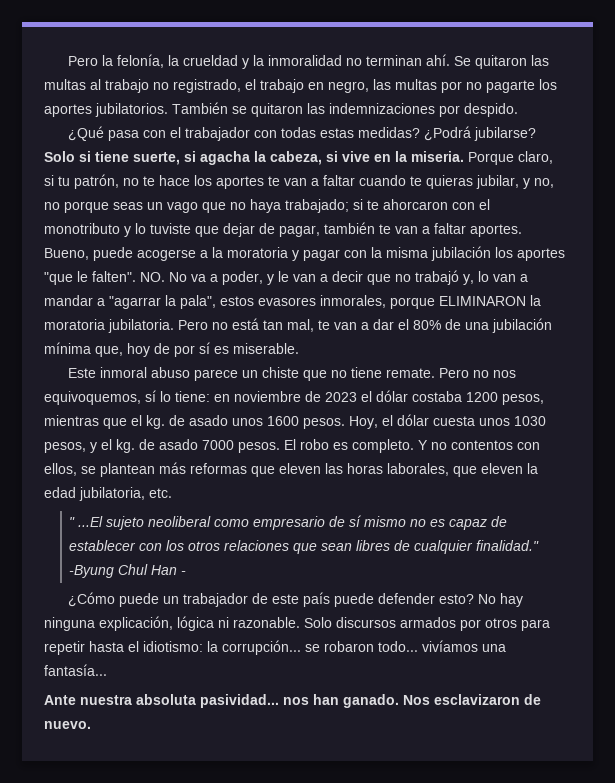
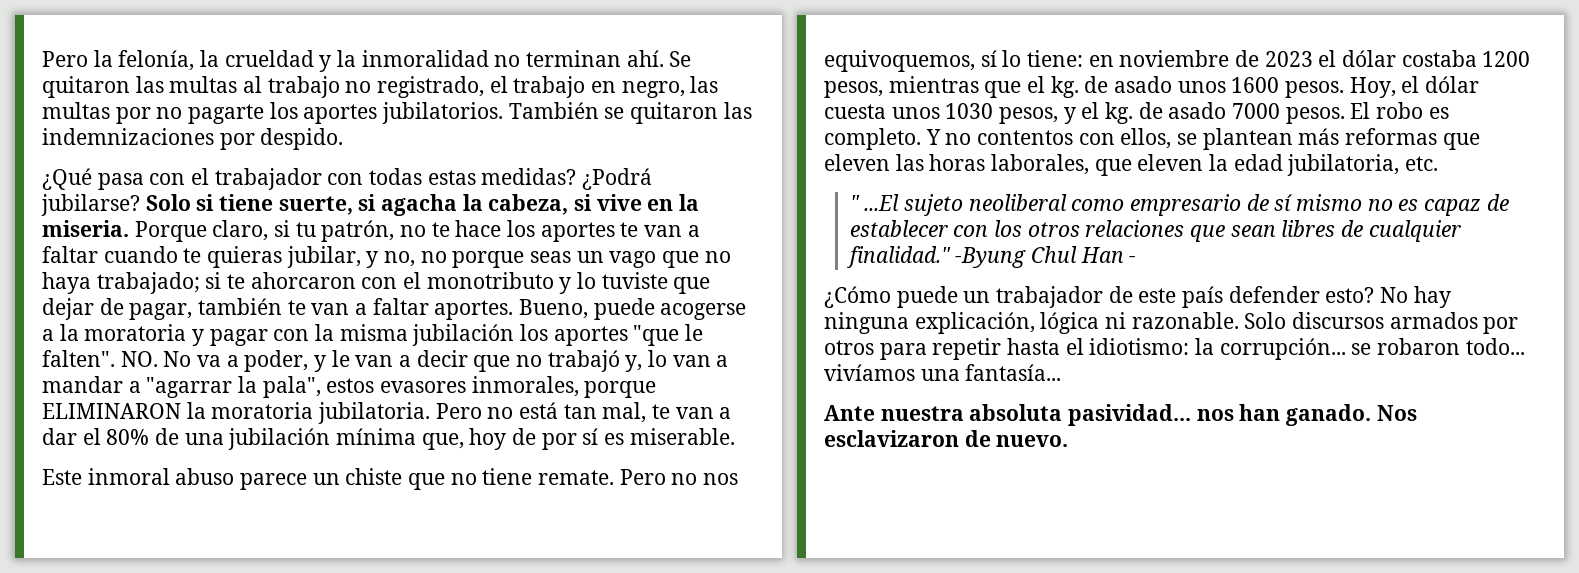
- ¿Cómo puede un trabajador de este país puede defender esto?
+ ¿Cómo puede un trabajador de este país defender esto?

